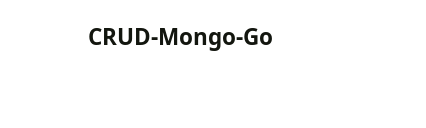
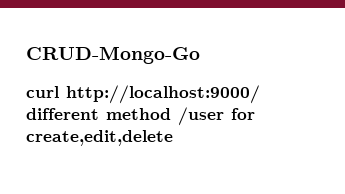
+ curl http://localhost:9000/ different method /user for create,edit,delete

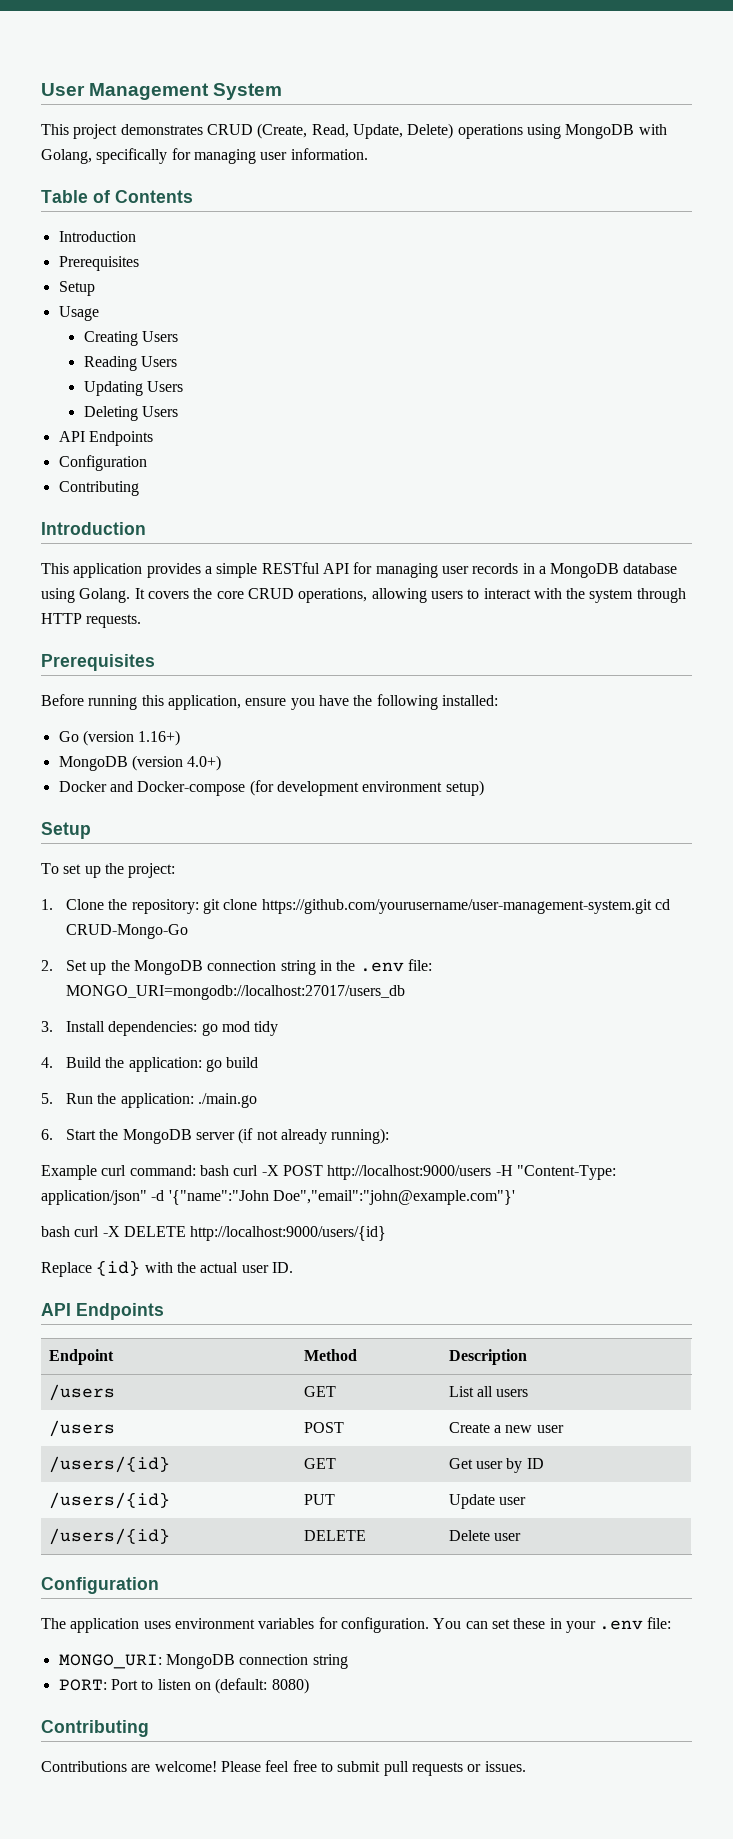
- CRUD-Mongo-Go
- curl http://localhost:9000/ different method /user for create,edit,delete
+ User Management System
+ This project demonstrates CRUD (Create, Read, Update, Delete) operations using MongoDB with Golang, specifically for managing user information.
+ Table of Contents
+ Introduction
+ Prerequisites
+ Setup
+ Usage
+ Creating Users
+ Reading Users
+ Updating Users
+ Deleting Users
+ API Endpoints
+ Configuration
+ Contributing
+ Introduction
+ This application provides a simple RESTful API for managing user records in a MongoDB database using Golang. It covers the core CRUD operations, allowing users to interact with the system through HTTP requests.
+ Prerequisites
+ Before running this application, ensure you have the following installed:
+ Go (version 1.16+)
+ MongoDB (version 4.0+)
+ Docker and Docker-compose (for development environment setup)
+ Setup
+ To set up the project:
+ 1. Clone the repository: git clone https://github.com/yourusername/user-management-system.git cd CRUD-Mongo-Go
+ 2. Set up the MongoDB connection string in the .env file: MONGO_URI=mongodb://localhost:27017/users_db
+ 3. Install dependencies: go mod tidy
+ 4. Build the application: go build
+ 5. Run the application: ./main.go
+ 6. Start the MongoDB server (if not already running):
+ Example curl command: bash curl -X POST http://localhost:9000/users -H "Content-Type: application/json" -d '{"name":"John Doe","email":"john@example.com"}'
+ bash curl -X DELETE http://localhost:9000/users/{id}
+ Replace {id} with the actual user ID.
+ API Endpoints
+ Endpoint | Method | Description
+ /users | GET | List all users
+ /users | POST | Create a new user
+ /users/{id} | GET | Get user by ID
+ /users/{id} | PUT | Update user
+ /users/{id} | DELETE | Delete user
+ Configuration
+ The application uses environment variables for configuration. You can set these in your .env file:
+ MONGO_URI: MongoDB connection string
+ PORT: Port to listen on (default: 8080)
+ Contributing
+ Contributions are welcome! Please feel free to submit pull requests or issues.

